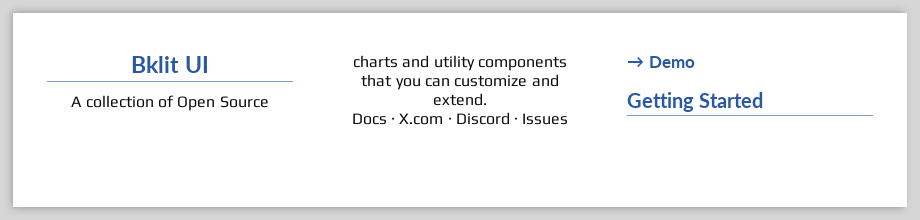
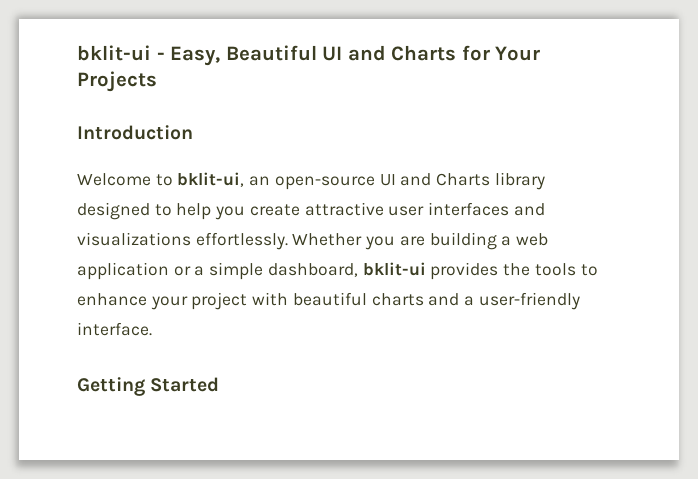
- Bklit UI
- A collection of Open Source charts and utility components that you can customize and extend.
- Docs · X.com · Discord · Issues
- → Demo
+ bklit-ui - Easy, Beautiful UI and Charts for Your Projects
+ Introduction
+ Welcome to bklit-ui, an open-source UI and Charts library designed to help you create attractive user interfaces and visualizations effortlessly. Whether you are building a web application or a simple dashboard, bklit-ui provides the tools to enhance your project with beautiful charts and a user-friendly interface.

